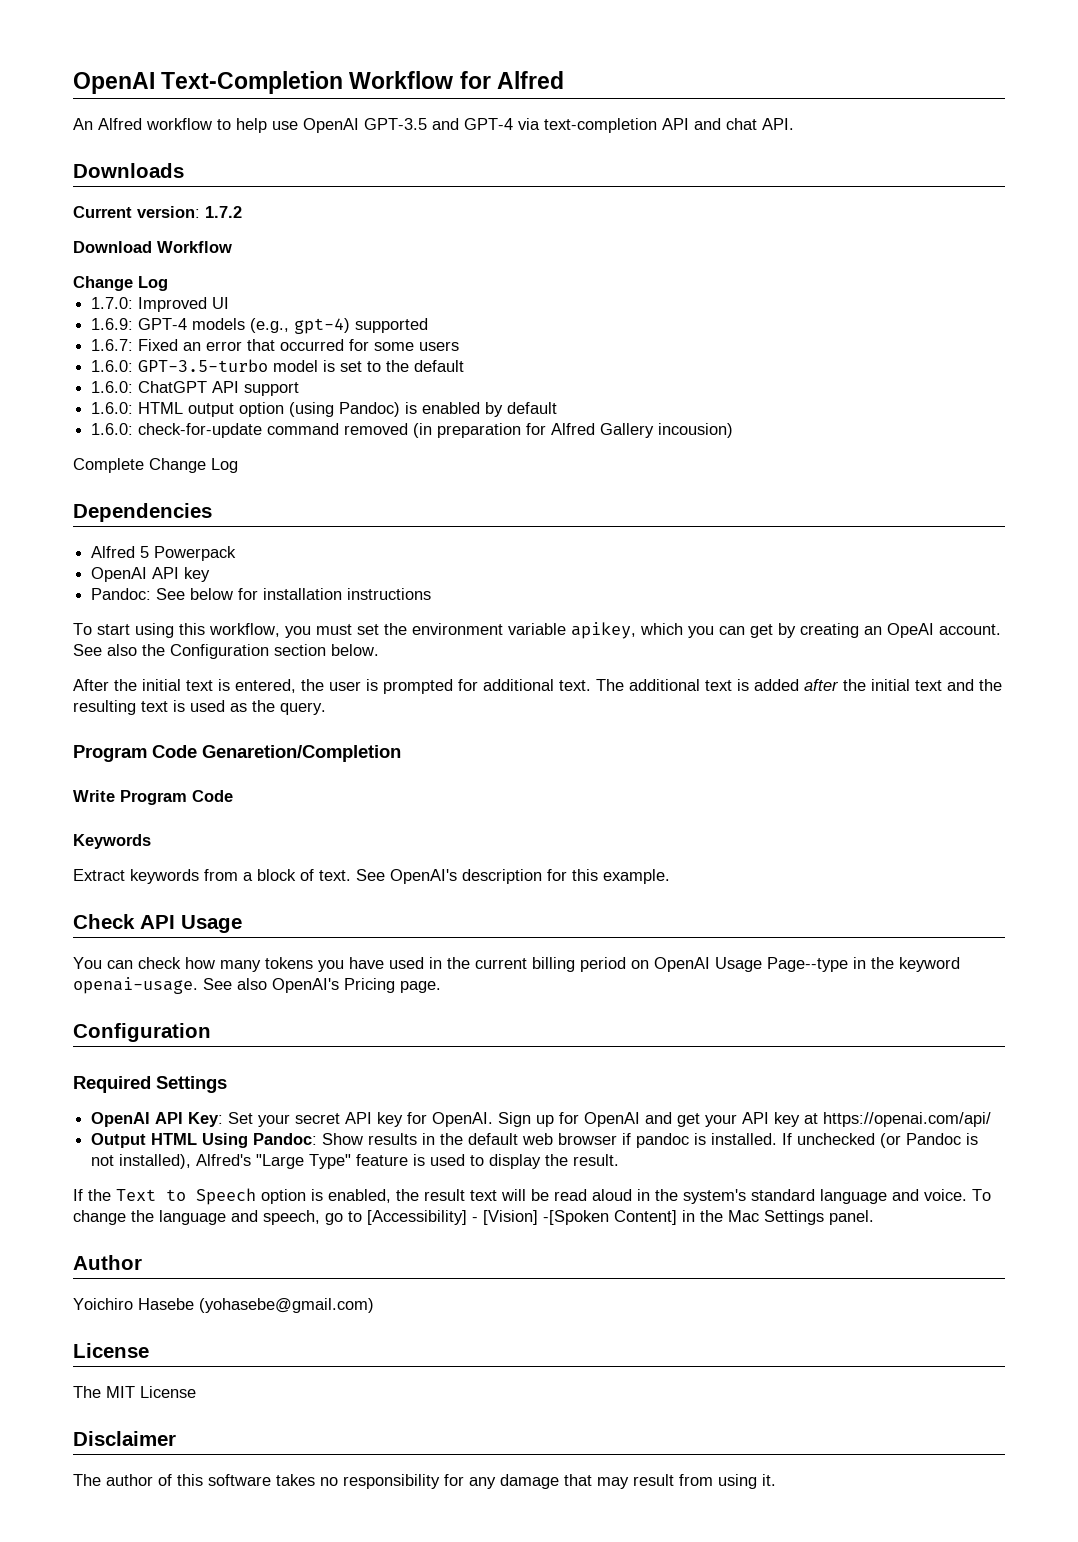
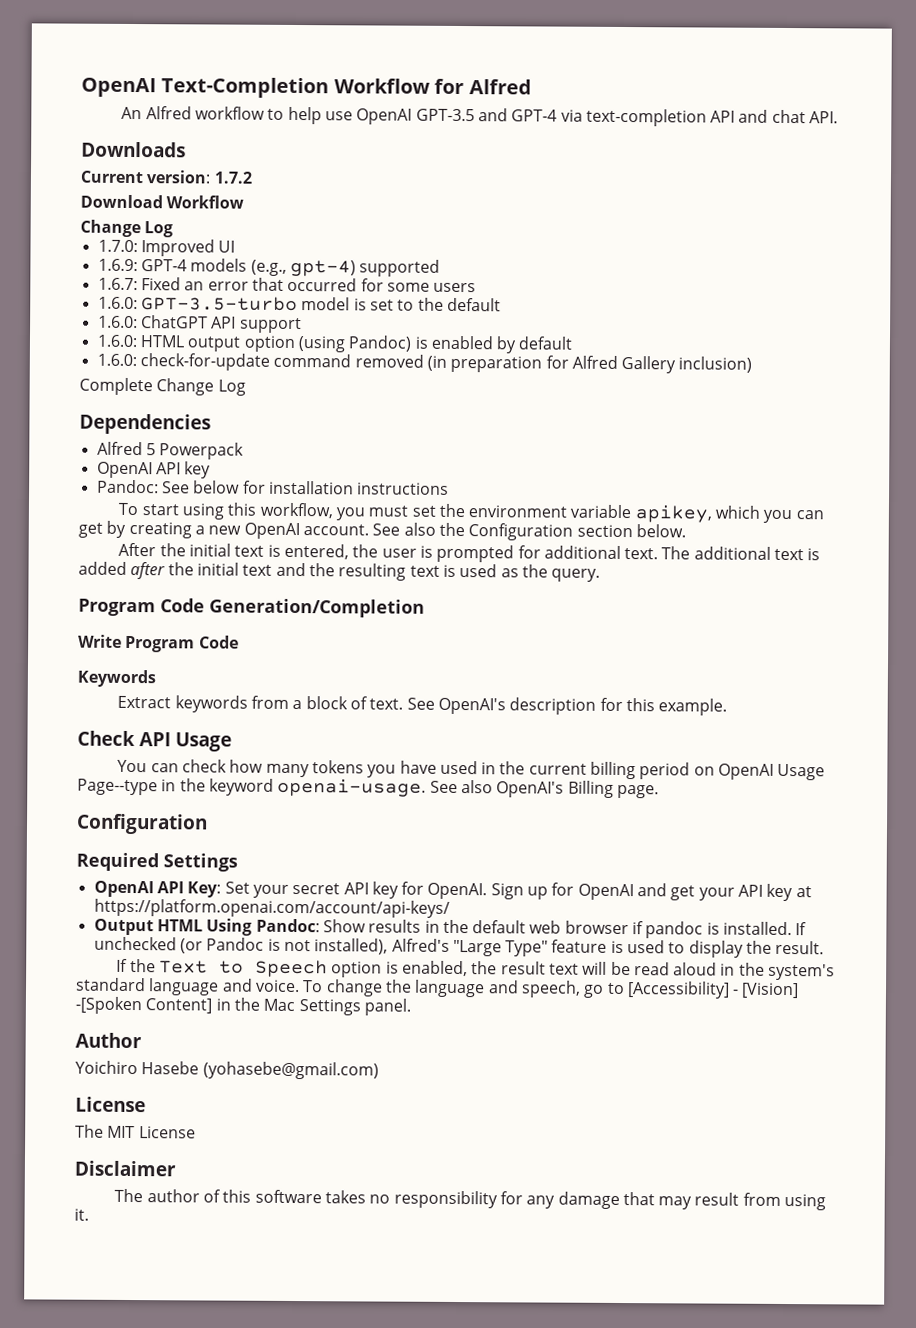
- 1.6.0: check-for-update command removed (in preparation for Alfred Gallery incousion)
+ 1.6.0: check-for-update command removed (in preparation for Alfred Gallery inclusion)
- To start using this workflow, you must set the environment variable apikey, which you can get by creating an OpeAI account.
+ To start using this workflow, you must set the environment variable apikey, which you can get by creating a new OpenAI account.
- Program Code Genaretion/Completion
+ Program Code Generation/Completion
- See also OpenAI's Pricing page.
+ See also OpenAI's Billing page.
- Sign up for OpenAI and get your API key at https://openai.com/api/
+ Sign up for OpenAI and get your API key at https://platform.openai.com/account/api-keys/

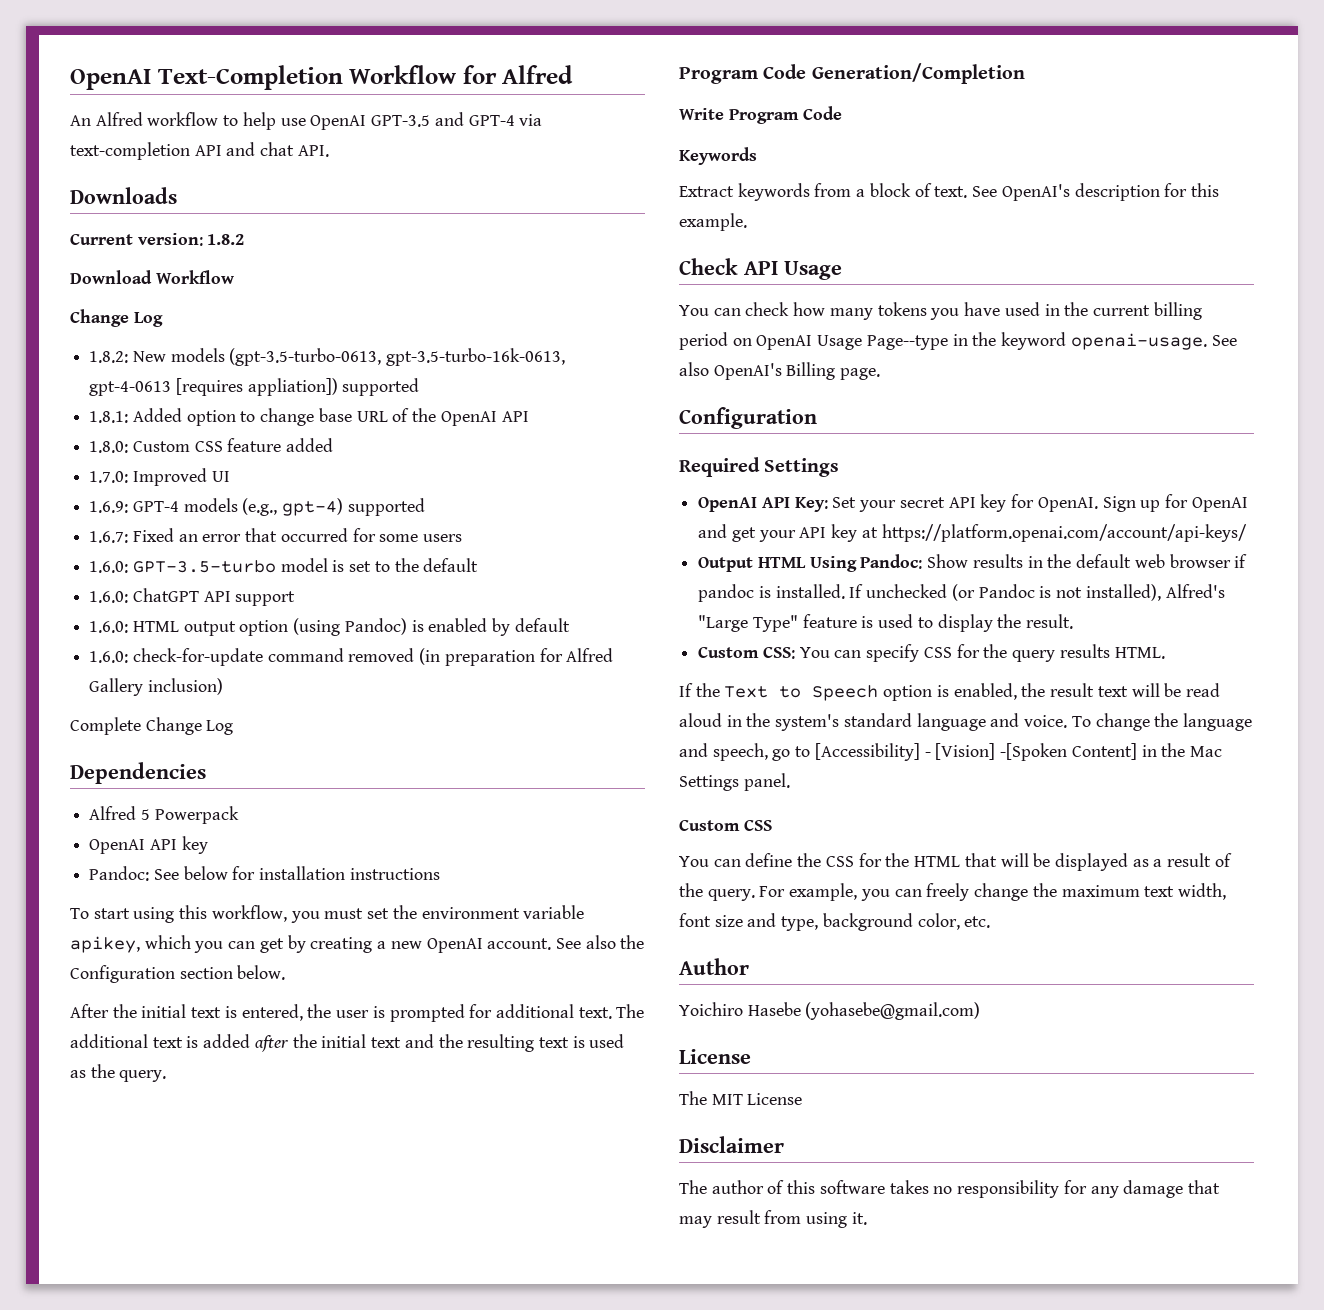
- Current version: 1.7.2
+ Current version: 1.8.2
+ 1.8.2: New models (gpt-3.5-turbo-0613, gpt-3.5-turbo-16k-0613, gpt-4-0613 [requires appliation]) supported
+ 1.8.1: Added option to change base URL of the OpenAI API
+ 1.8.0: Custom CSS feature added
+ Custom CSS: You can specify CSS for the query results HTML.
  To change the language and speech, go to [Accessibility] - [Vision] -[Spoken Content] in the Mac Settings panel.
+ Custom CSS
+ You can define the CSS for the HTML that will be displayed as a result of the query. For example, you can freely change the maximum text width, font size and type, background color, etc.

